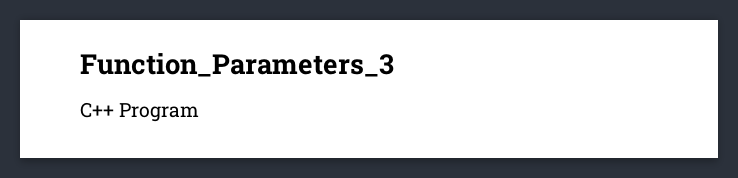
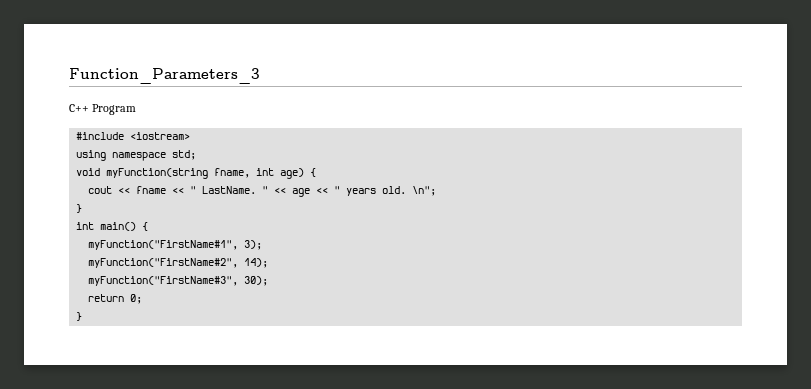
+ #include <iostream>
+ using namespace std;
+ void myFunction(string fname, int age) {
+ cout << fname << " LastName. " << age << " years old. \n";
+ }
+ int main() {
+ myFunction("FirstName#1", 3);
+ myFunction("FirstName#2", 14);
+ myFunction("FirstName#3", 30);
+ return 0;
+ }

